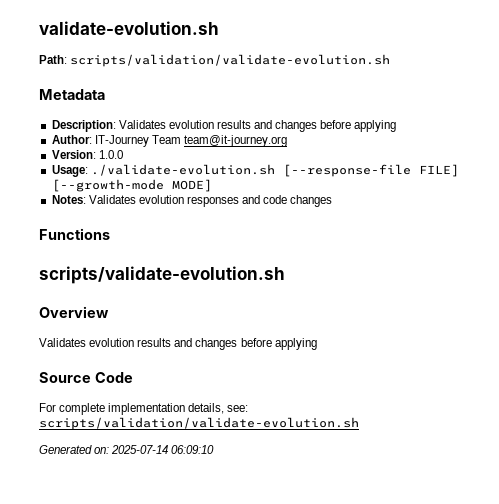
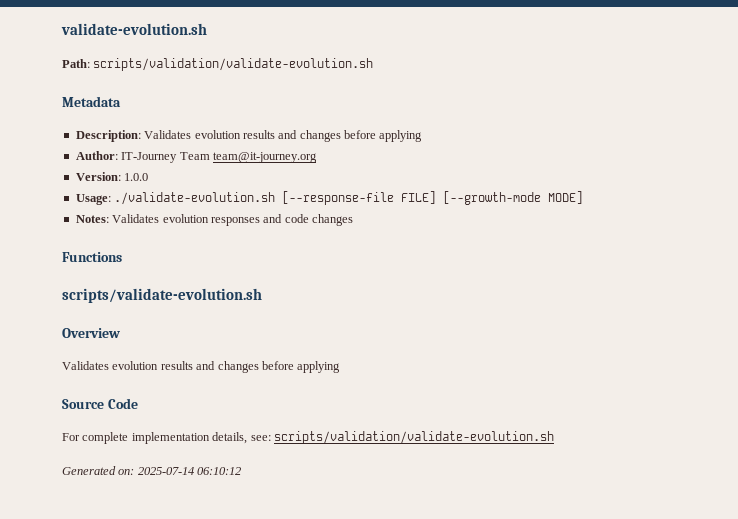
- Generated on: 2025-07-14 06:09:10
+ Generated on: 2025-07-14 06:10:12

